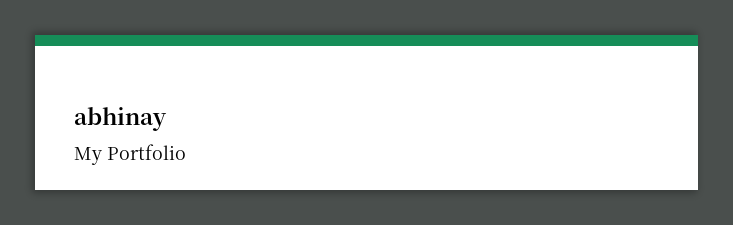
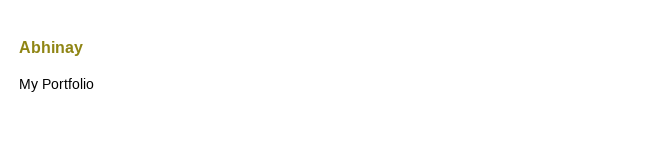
- abhinay
+ Abhinay

